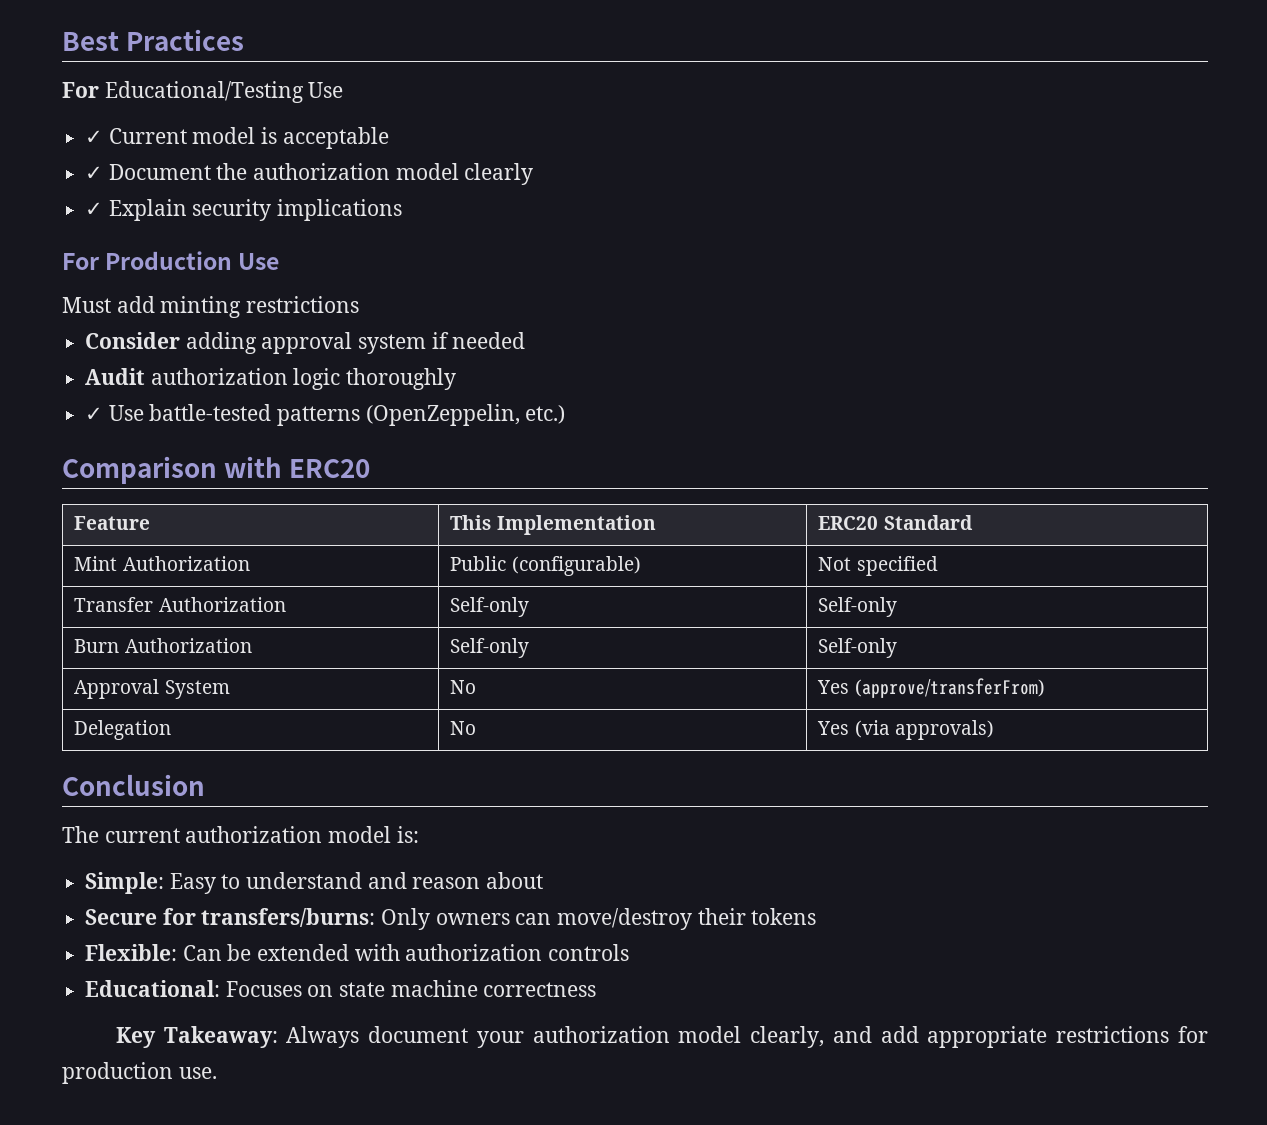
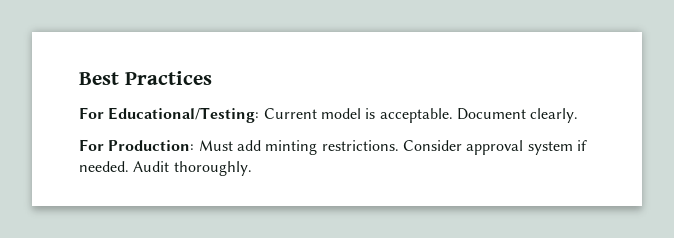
- For Educational/Testing Use
- ✓ Current model is acceptable
- ✓ Document the authorization model clearly
- ✓ Explain security implications
- For Production Use
- Must add minting restrictions
- Consider adding approval system if needed
- Audit authorization logic thoroughly
- ✓ Use battle-tested patterns (OpenZeppelin, etc.)
- Comparison with ERC20
- Feature | This Implementation | ERC20 Standard
- Mint Authorization | Public (configurable) | Not specified
- Transfer Authorization | Self-only | Self-only
- Burn Authorization | Self-only | Self-only
- Approval System | No | Yes (approve/transferFrom)
- Delegation | No | Yes (via approvals)
- Conclusion
- The current authorization model is:
- Simple: Easy to understand and reason about
- Secure for transfers/burns: Only owners can move/destroy their tokens
- Flexible: Can be extended with authorization controls
- Educational: Focuses on state machine correctness
- Key Takeaway: Always document your authorization model clearly, and add appropriate restrictions for production use.
+ For Educational/Testing: Current model is acceptable. Document clearly.
+ For Production: Must add minting restrictions. Consider approval system if needed. Audit thoroughly.

